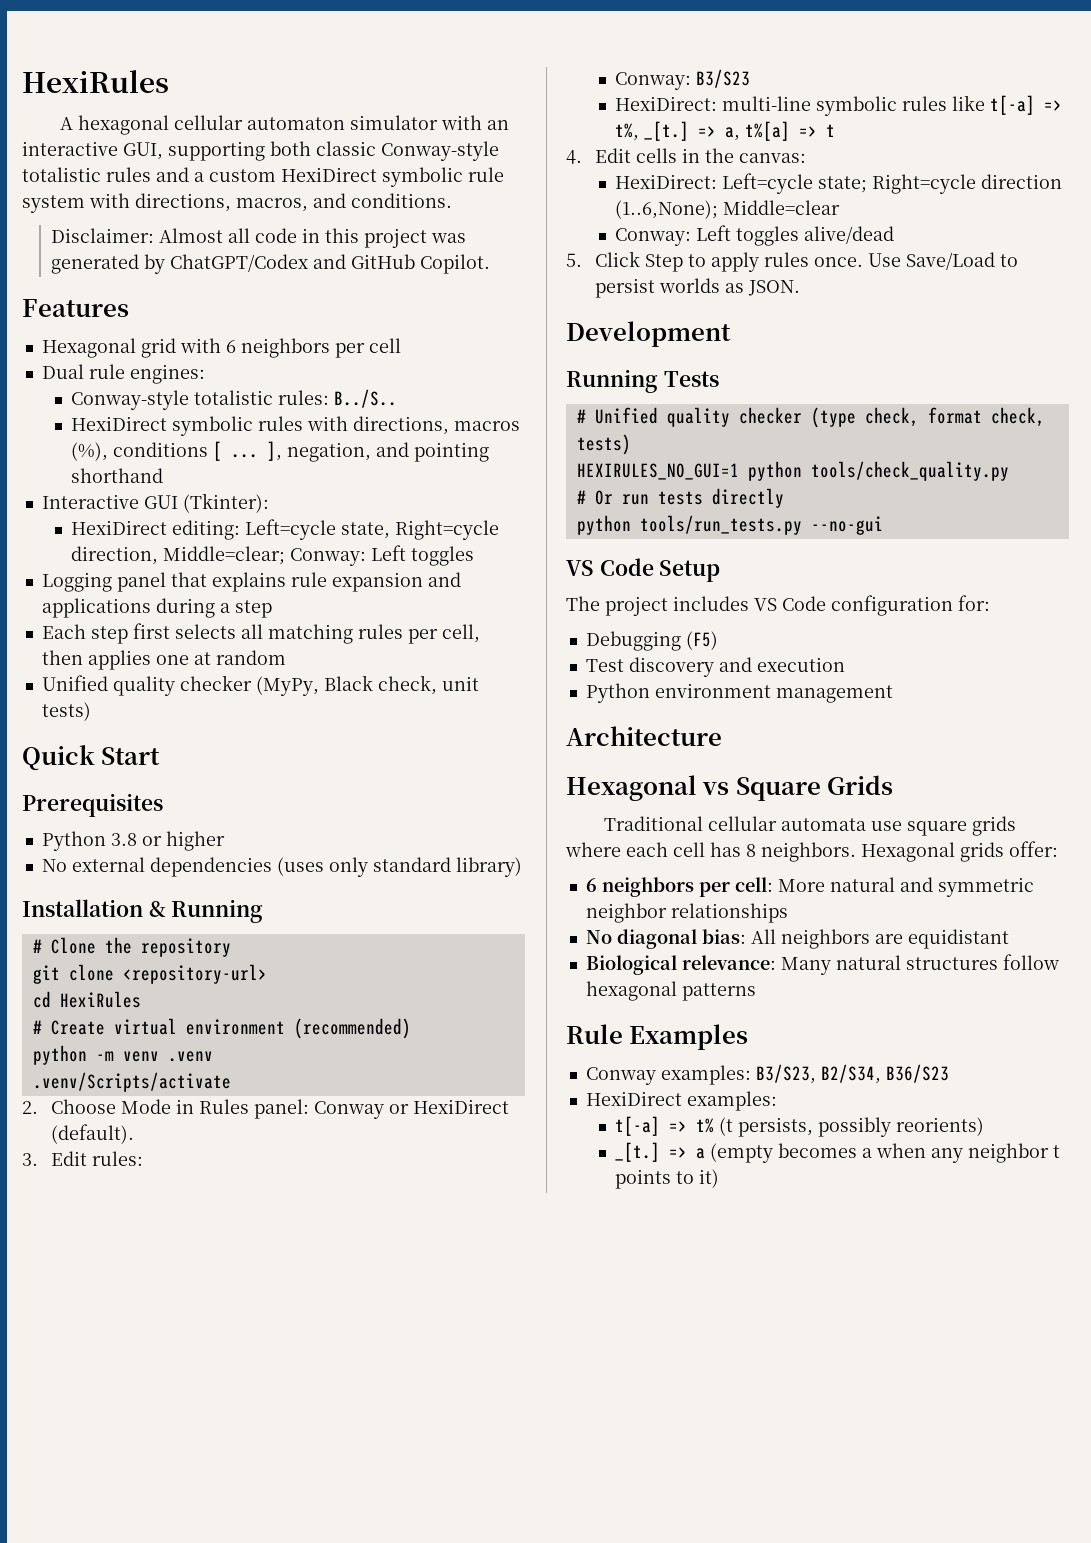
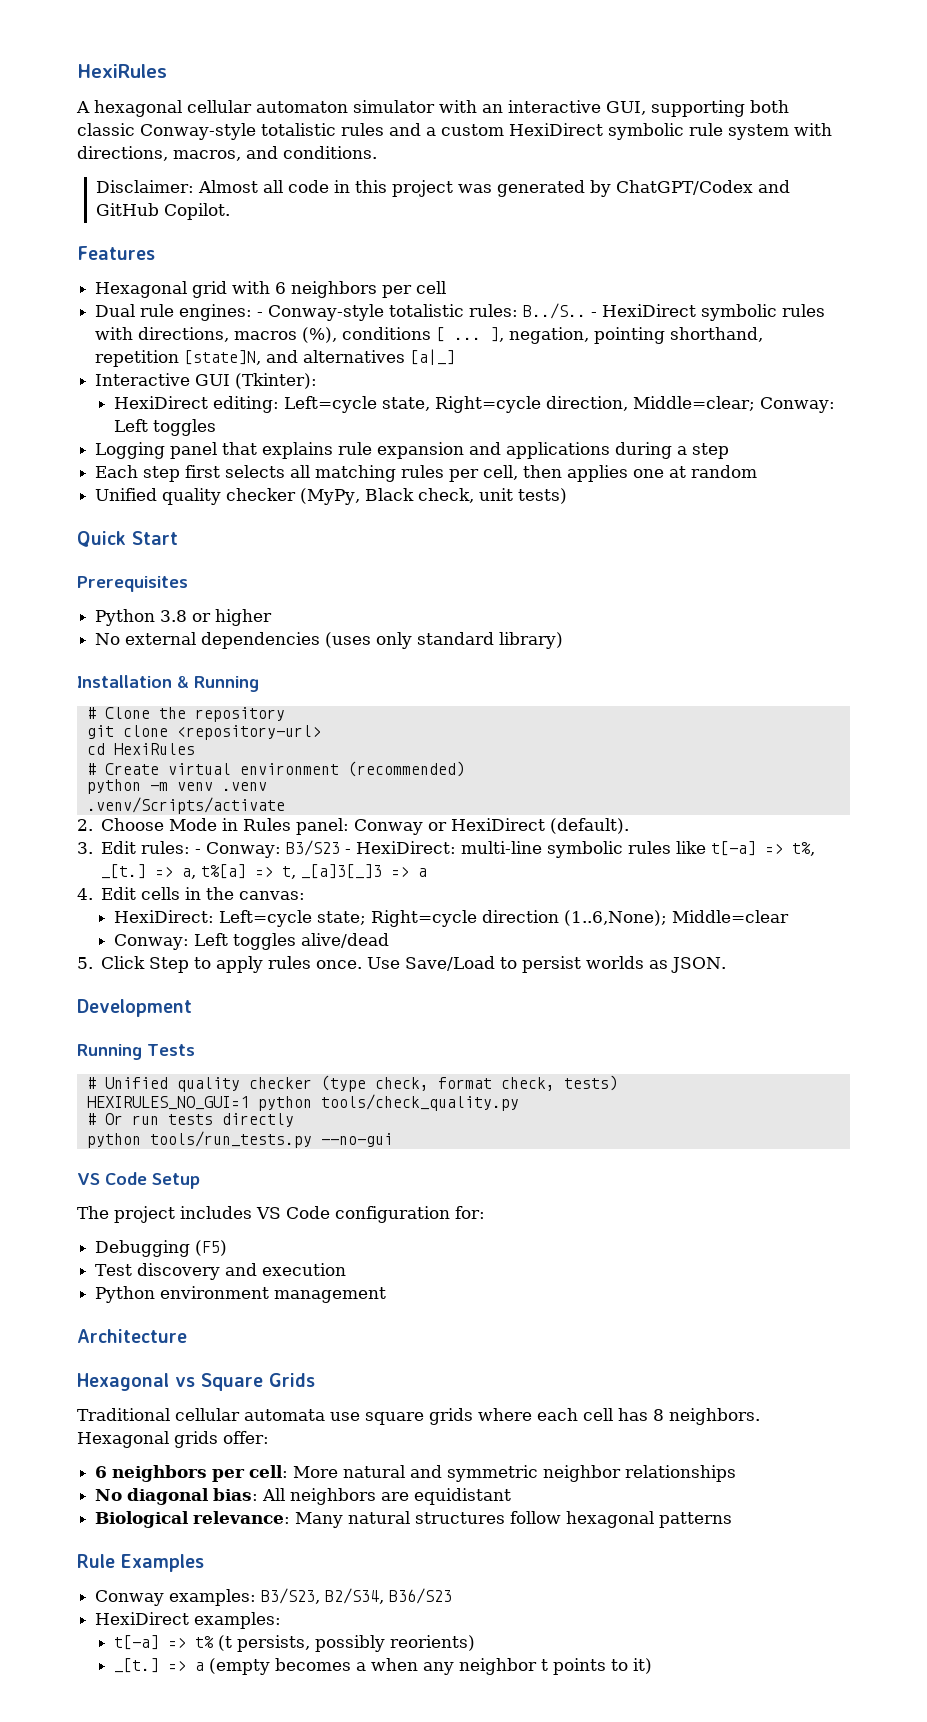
- Dual rule engines:
- Conway-style totalistic rules: B../S..
- HexiDirect symbolic rules with directions, macros (%), conditions [ ... ], negation, and pointing shorthand
+ Dual rule engines: - Conway-style totalistic rules: B../S.. - HexiDirect symbolic rules with directions, macros (%), conditions [ ... ], negation, pointing shorthand, repetition [state]N, and alternatives [a|_]
- 3. Edit rules:
- Conway: B3/S23
- HexiDirect: multi-line symbolic rules like t[-a] => t%, _[t.]
+ 3. Edit rules: - Conway: B3/S23 - HexiDirect: multi-line symbolic rules like t[-a] => t%, _[t.]
- => a, t%[a] => t
+ => a, t%[a] => t, _[a]3[_]3 => a

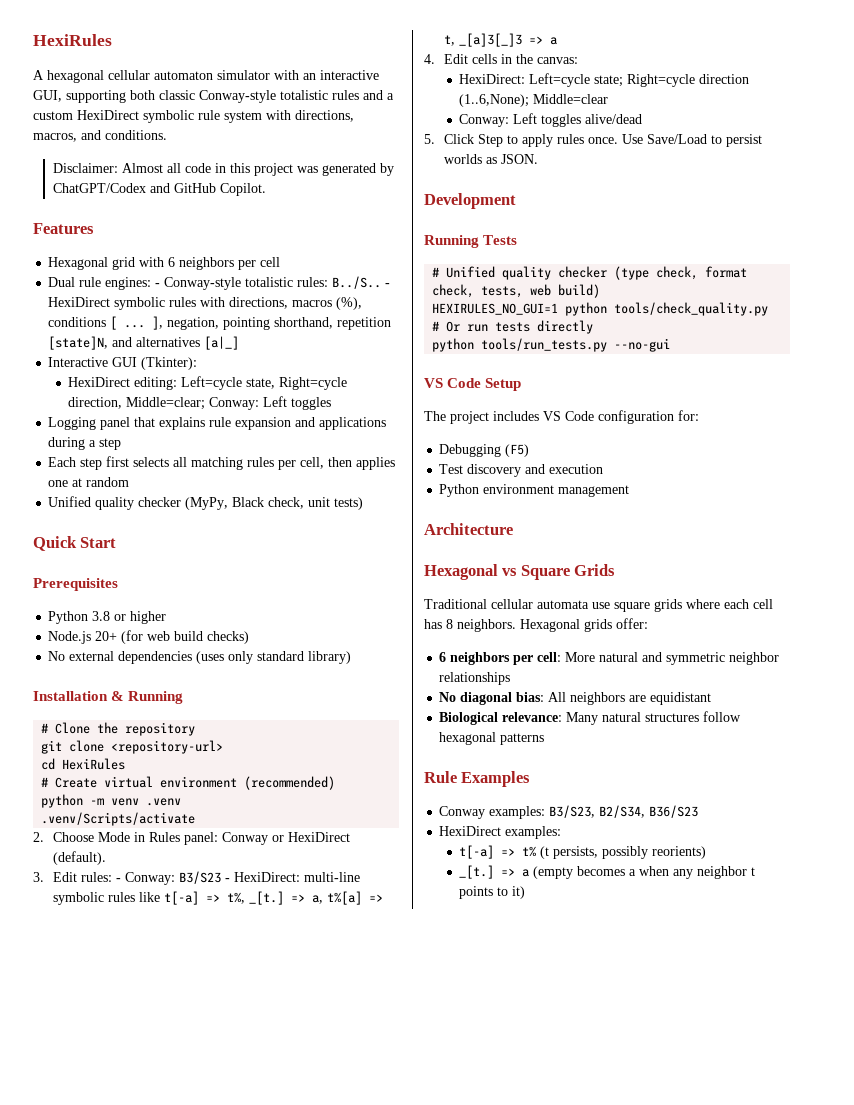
+ Node.js 20+ (for web build checks)
- # Unified quality checker (type check, format check, tests)
+ # Unified quality checker (type check, format check, tests, web build)

